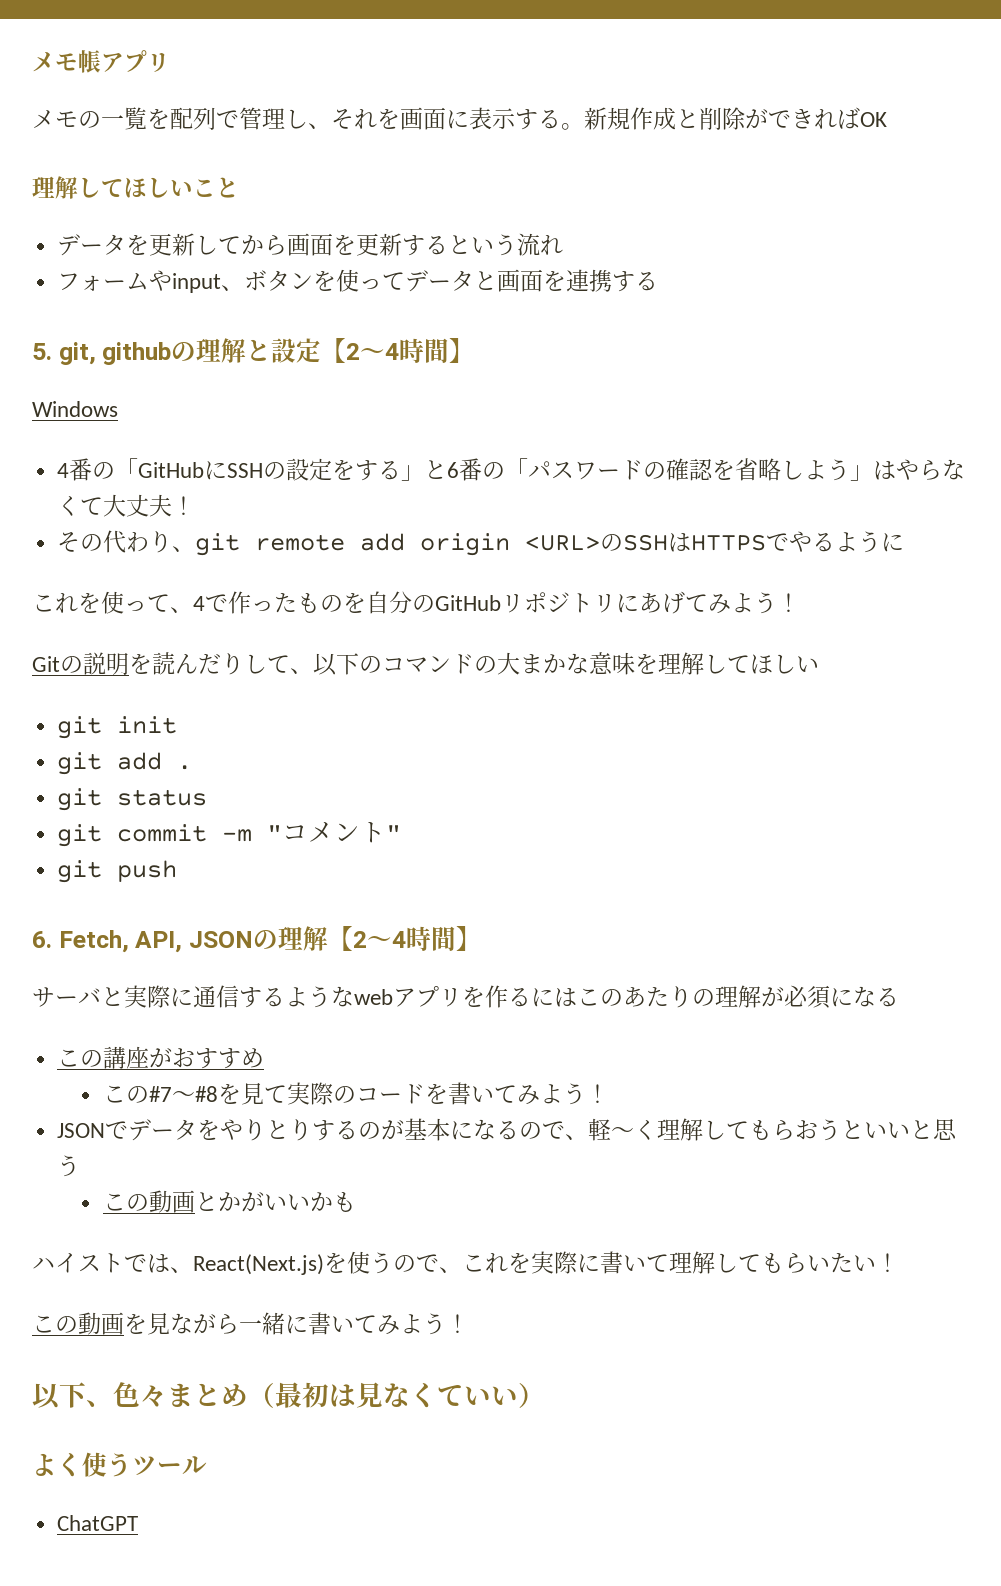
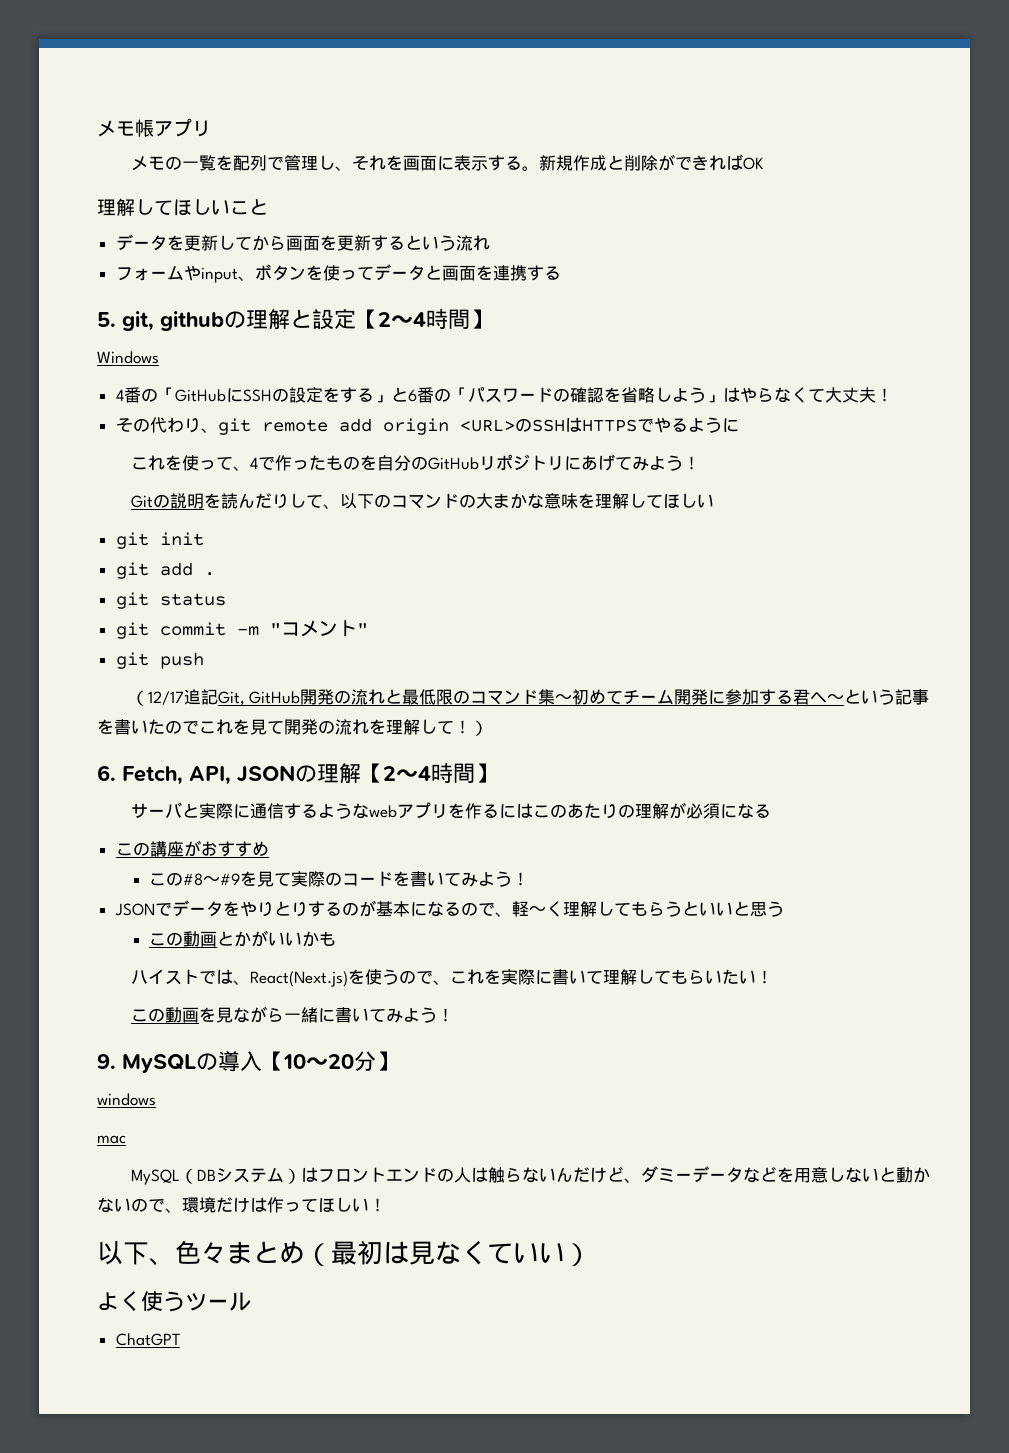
+ （12/17追記Git, GitHub開発の流れと最低限のコマンド集〜初めてチーム開発に参加する君へ〜という記事を書いたのでこれを見て開発の流れを理解して！）
- この#7〜#8を見て実際のコードを書いてみよう！
+ この#8〜#9を見て実際のコードを書いてみよう！
- JSONでデータをやりとりするのが基本になるので、軽〜く理解してもらおうといいと思う
+ JSONでデータをやりとりするのが基本になるので、軽〜く理解してもらうといいと思う
+ 9. MySQLの導入【10〜20分】
+ windows
+ mac
+ MySQL（DBシステム）はフロントエンドの人は触らないんだけど、ダミーデータなどを用意しないと動かないので、環境だけは作ってほしい！

